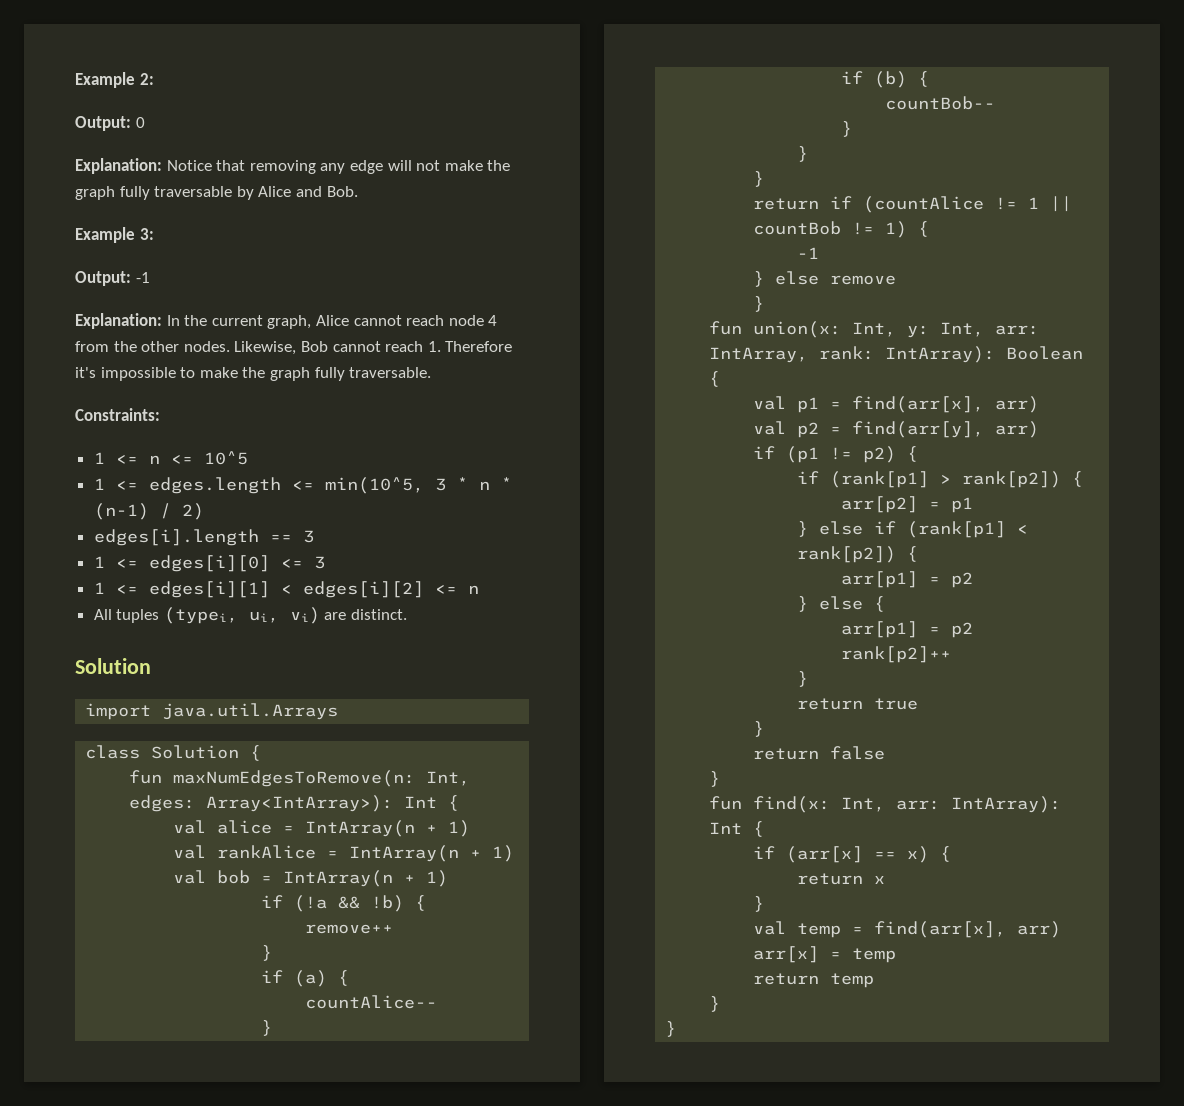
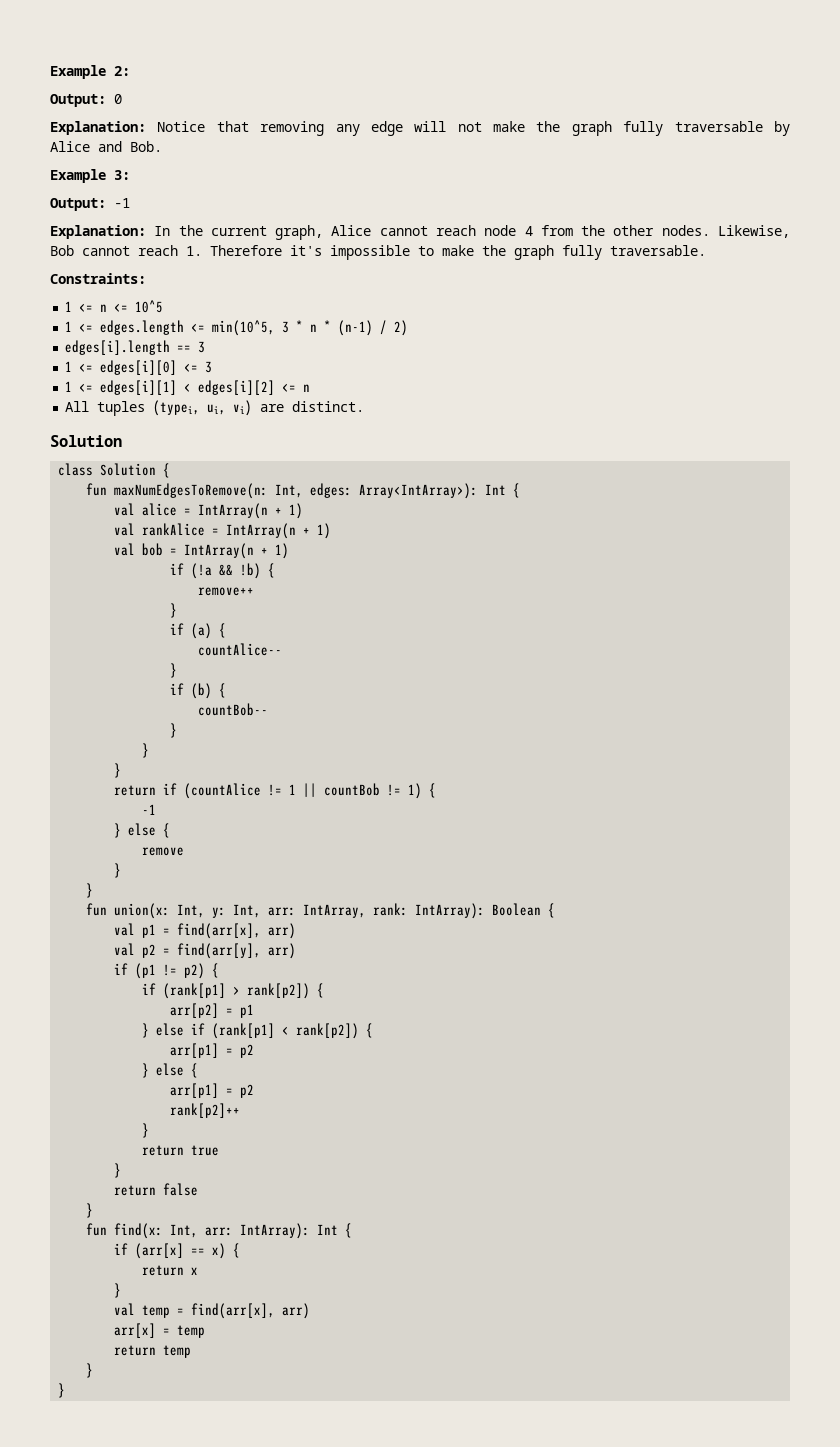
- import java.util.Arrays
  return if (countAlice != 1 || countBob != 1) {
  -1
- } else remove
+ } else {
+ remove
+ }

